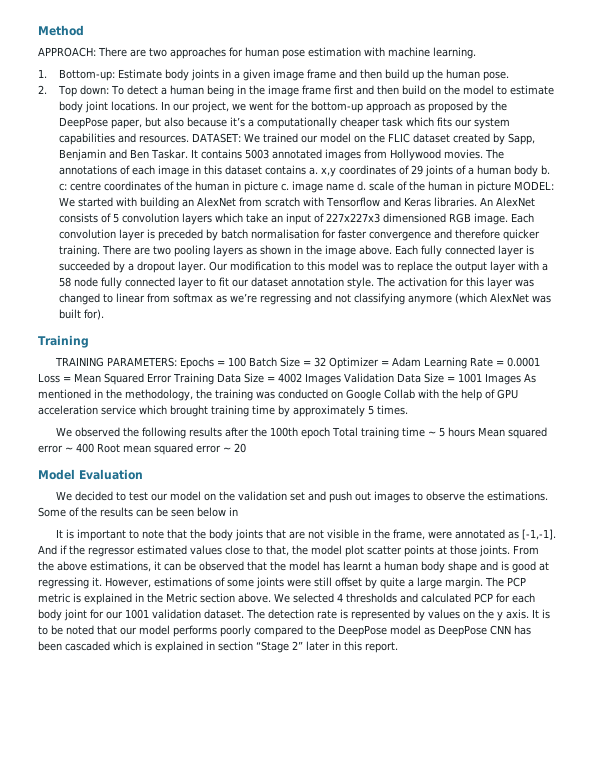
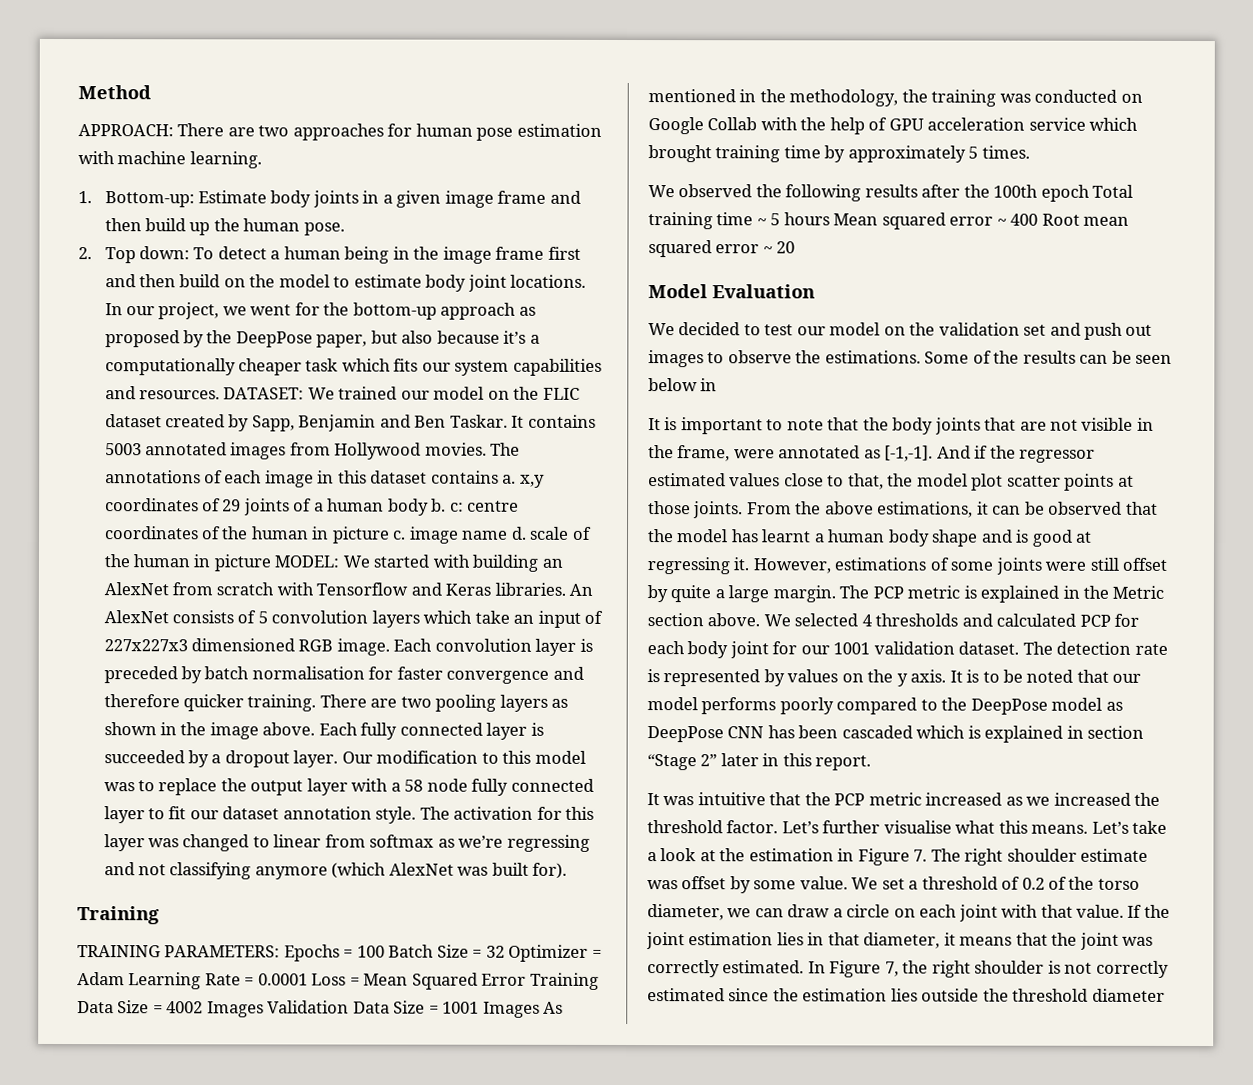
+ It was intuitive that the PCP metric increased as we increased the threshold factor. Let’s further visualise what this means. Let’s take a look at the estimation in Figure 7. The right shoulder estimate was offset by some value. We set a threshold of 0.2 of the torso diameter, we can draw a circle on each joint with that value. If the joint estimation lies in that diameter, it means that the joint was correctly estimated. In Figure 7, the right shoulder is not correctly estimated since the estimation lies outside the threshold diameter

